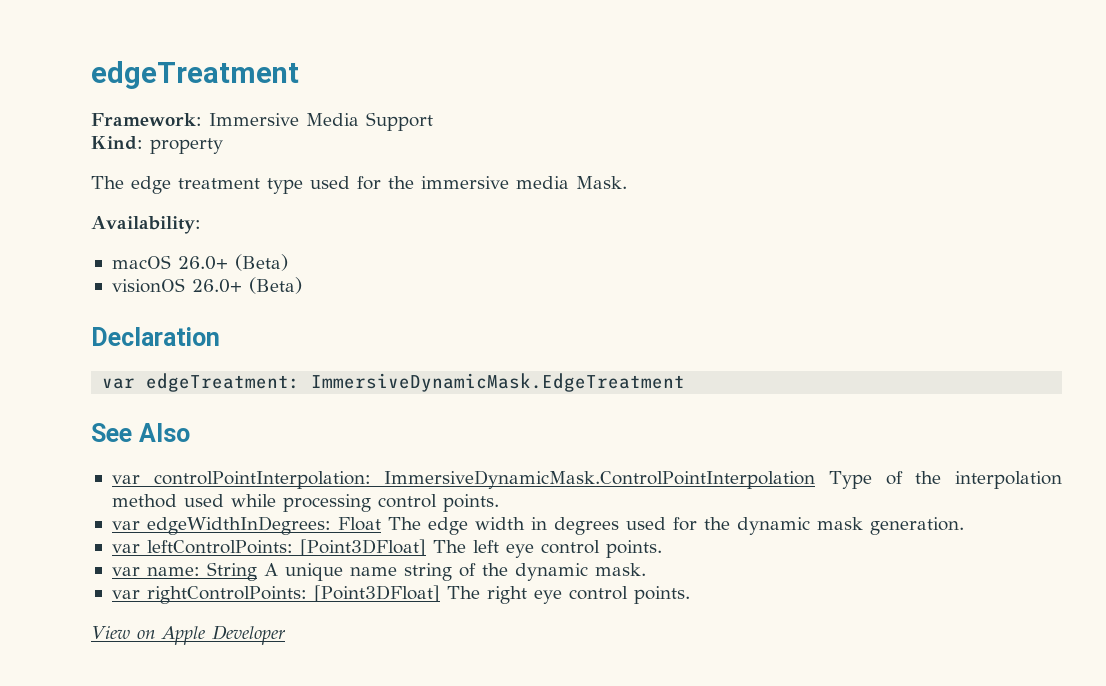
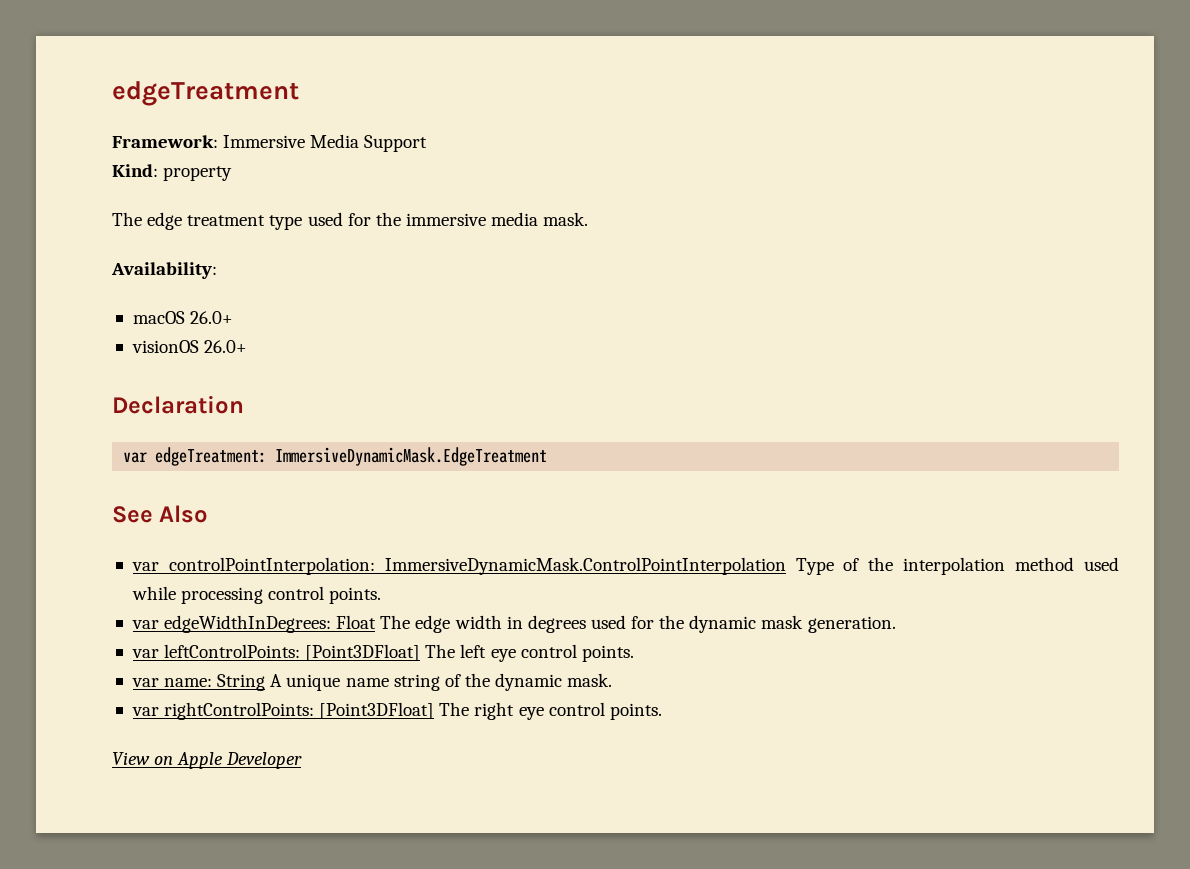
- The edge treatment type used for the immersive media Mask.
+ The edge treatment type used for the immersive media mask.
- macOS 26.0+ (Beta)
+ macOS 26.0+
- visionOS 26.0+ (Beta)
+ visionOS 26.0+

